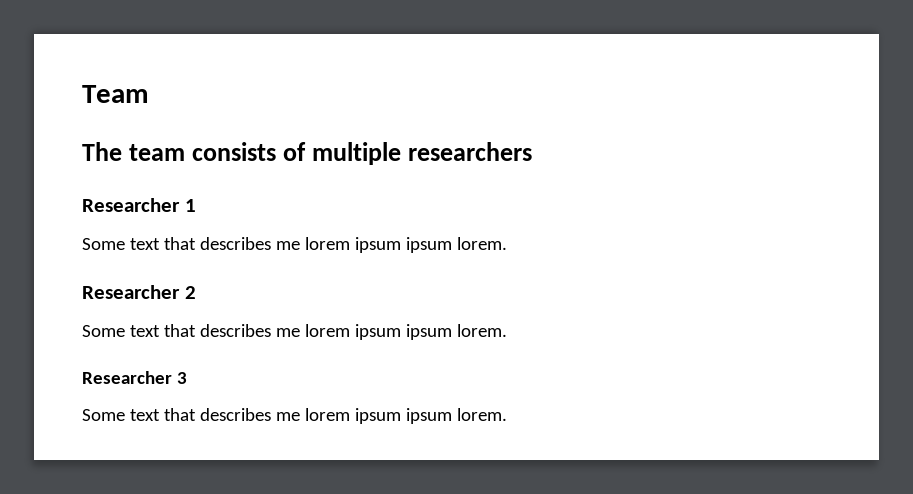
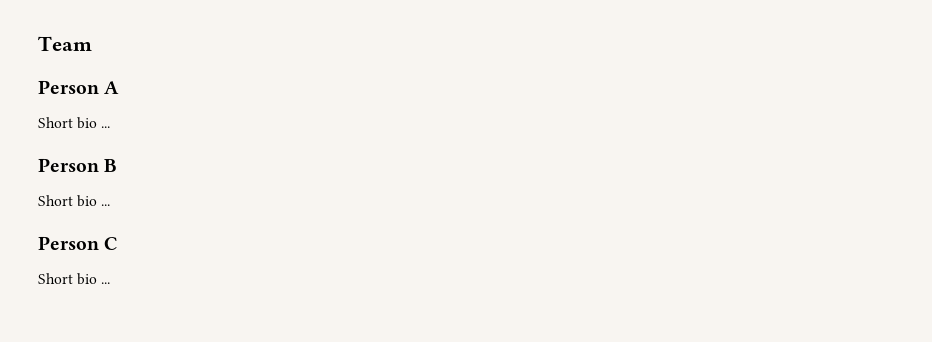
- The team consists of multiple researchers
- Researcher 1
- Some text that describes me lorem ipsum ipsum lorem.
- Researcher 2
- Some text that describes me lorem ipsum ipsum lorem.
- Researcher 3
- Some text that describes me lorem ipsum ipsum lorem.
+ Person A
+ Short bio ...
+ Person B
+ Short bio ...
+ Person C
+ Short bio ...

